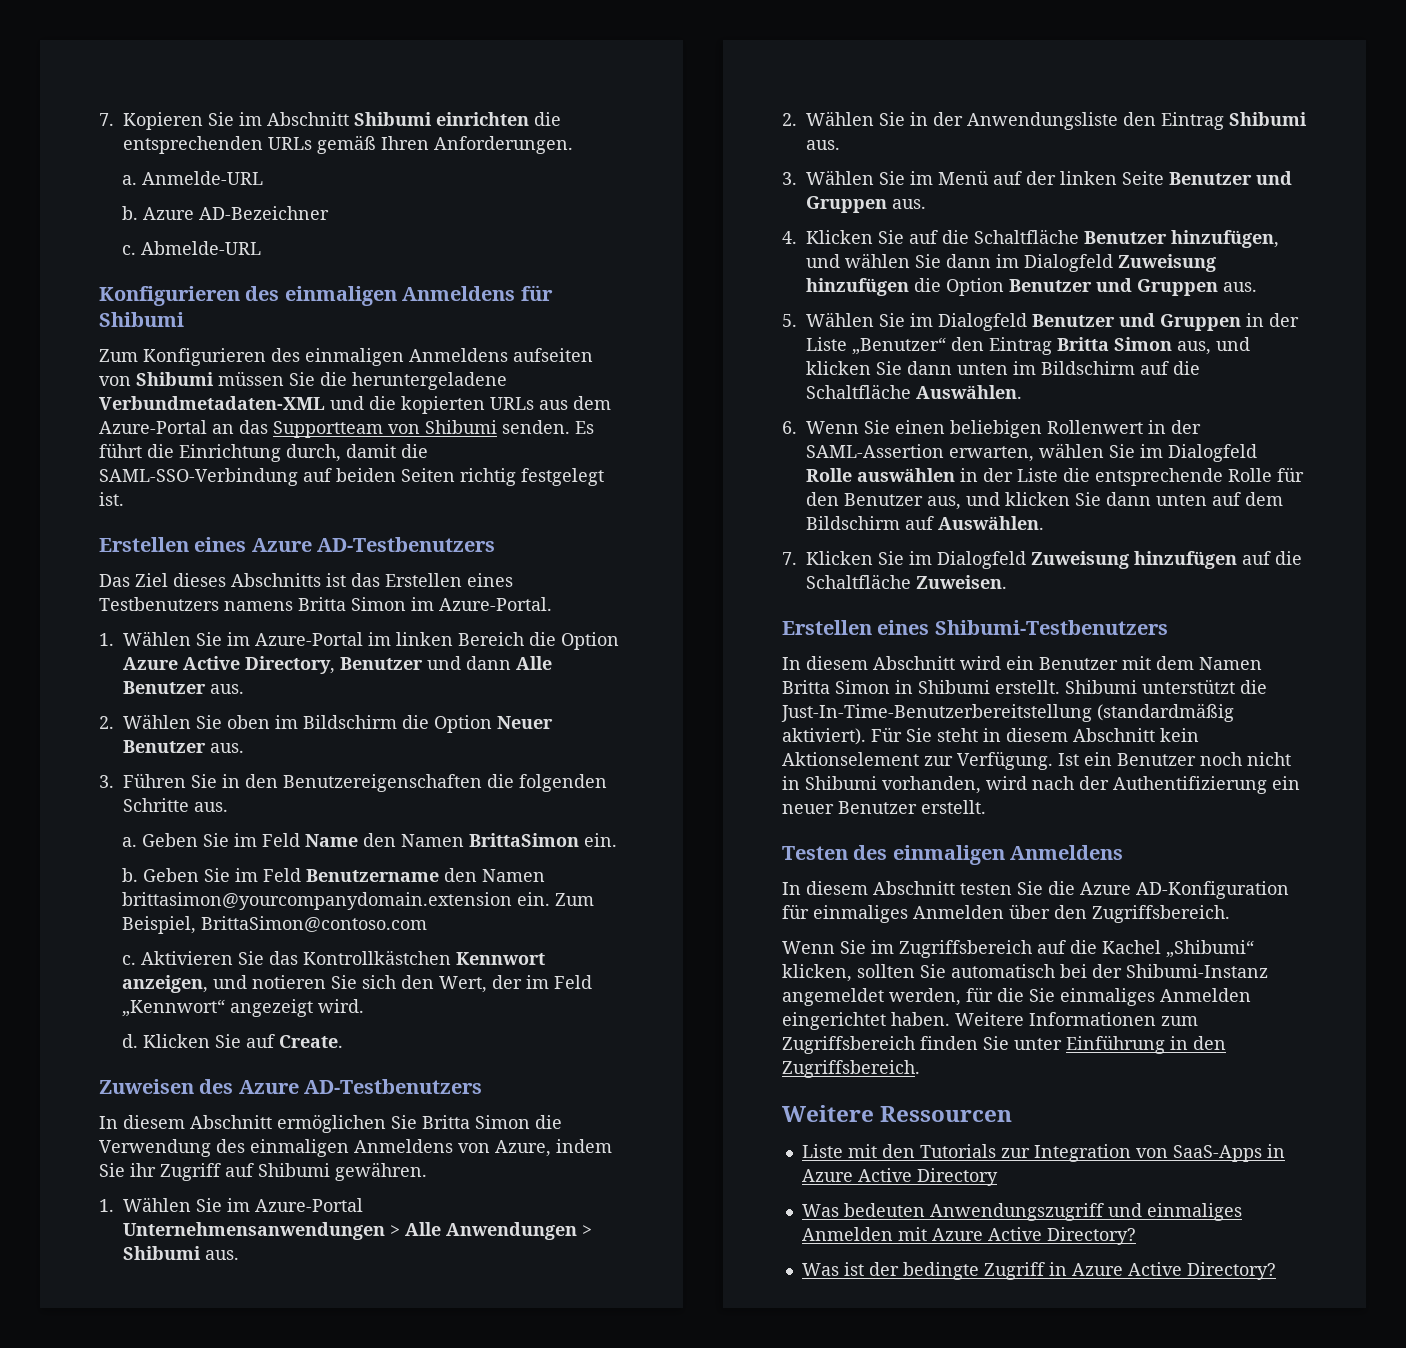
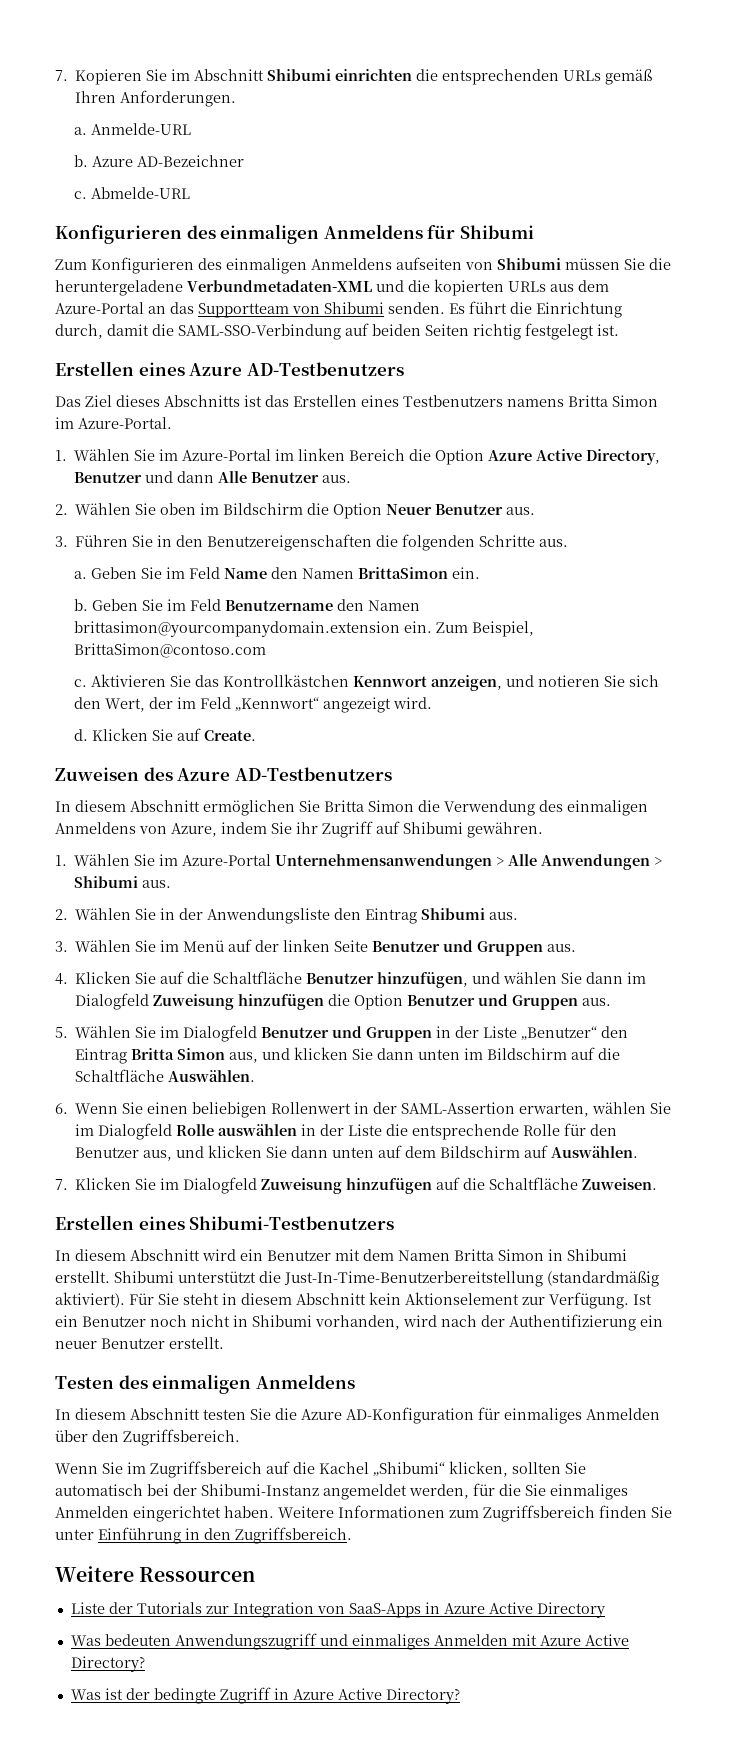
- Liste mit den Tutorials zur Integration von SaaS-Apps in Azure Active Directory
+ Liste der Tutorials zur Integration von SaaS-Apps in Azure Active Directory

